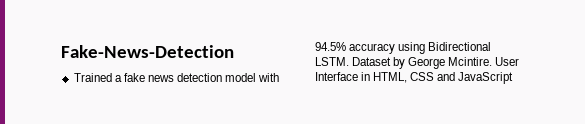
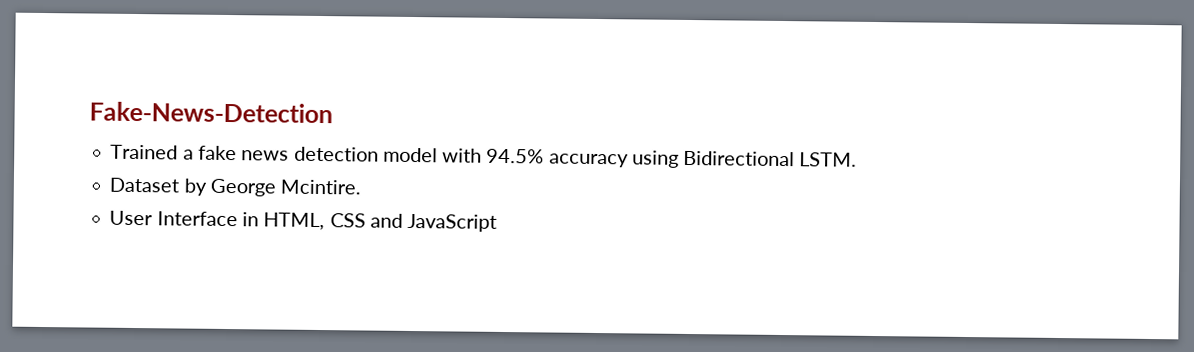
- Trained a fake news detection model with 94.5% accuracy using Bidirectional LSTM. Dataset by George Mcintire. User Interface in HTML, CSS and JavaScript
+ Trained a fake news detection model with 94.5% accuracy using Bidirectional LSTM.
+ Dataset by George Mcintire.
+ User Interface in HTML, CSS and JavaScript

